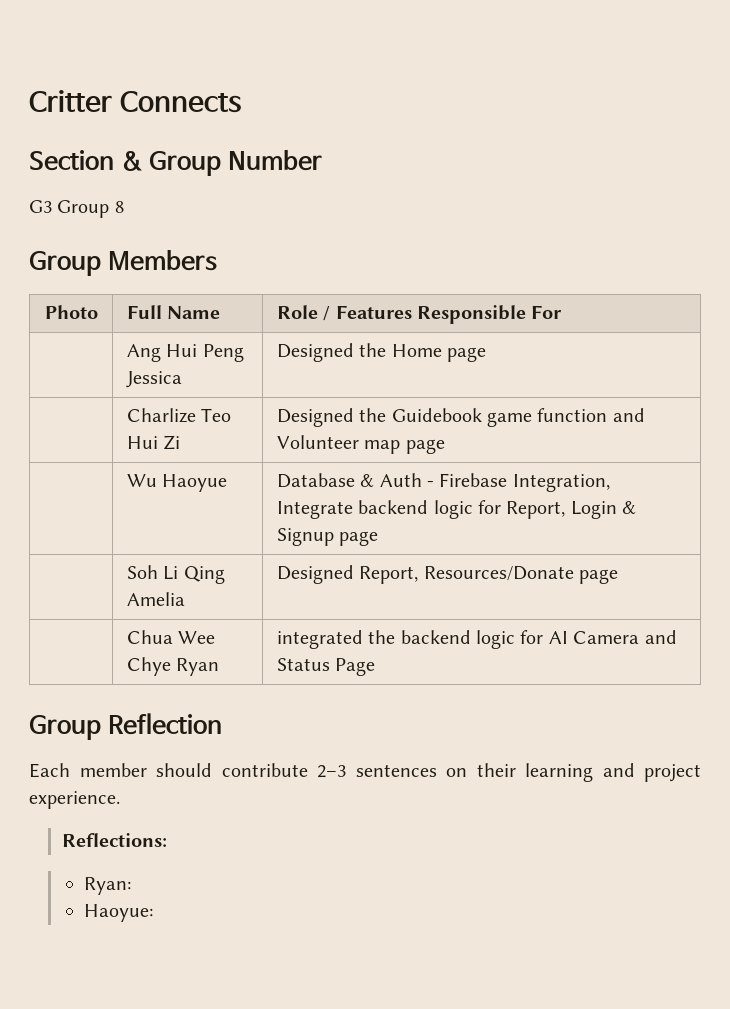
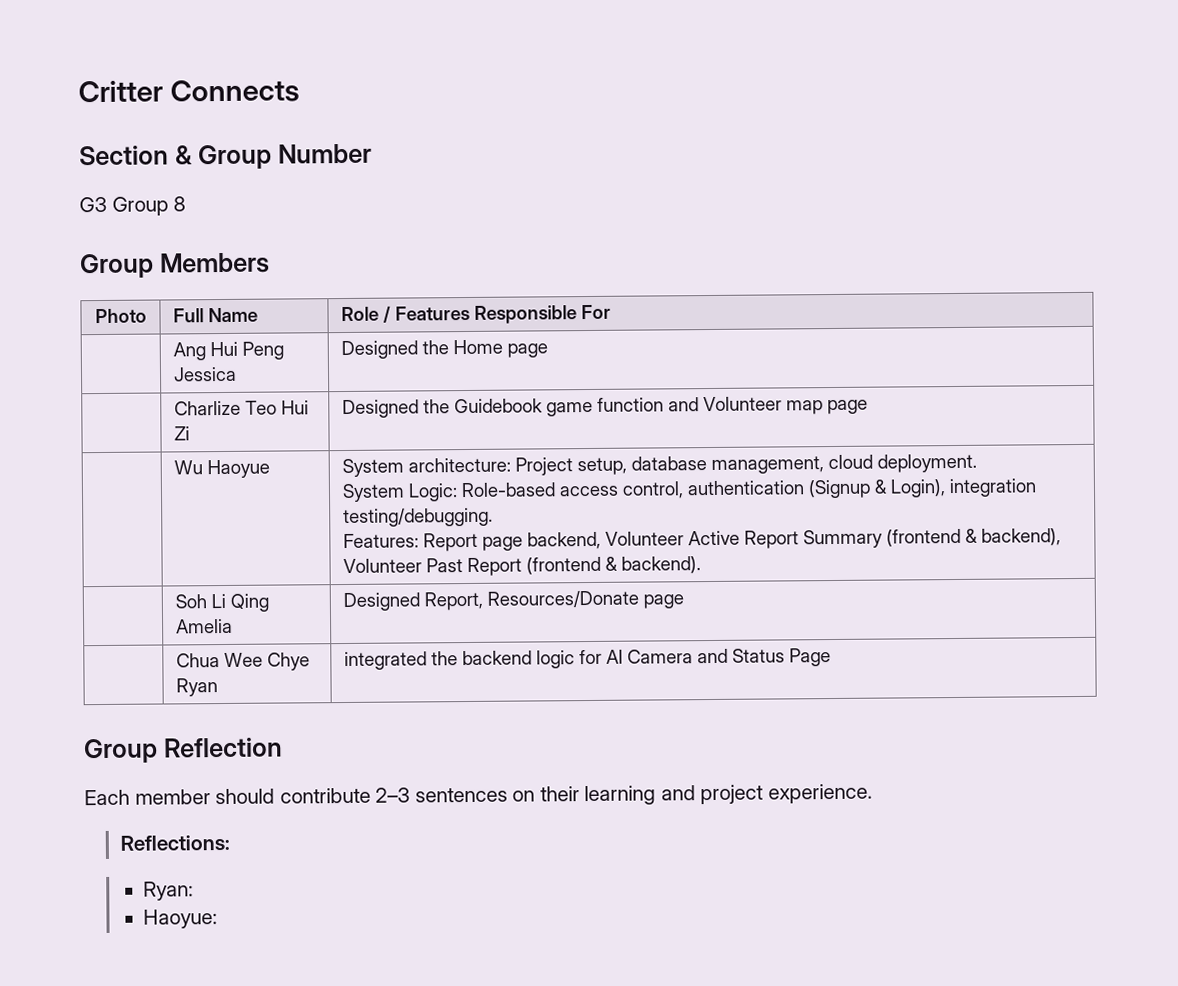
- | Wu Haoyue | Database & Auth - Firebase Integration, Integrate backend logic for Report, Login & Signup page
+ | Wu Haoyue | System architecture: Project setup, database management, cloud deployment.
+ System Logic: Role-based access control, authentication (Signup & Login), integration testing/debugging.
+ Features: Report page backend, Volunteer Active Report Summary (frontend & backend), Volunteer Past Report (frontend & backend).

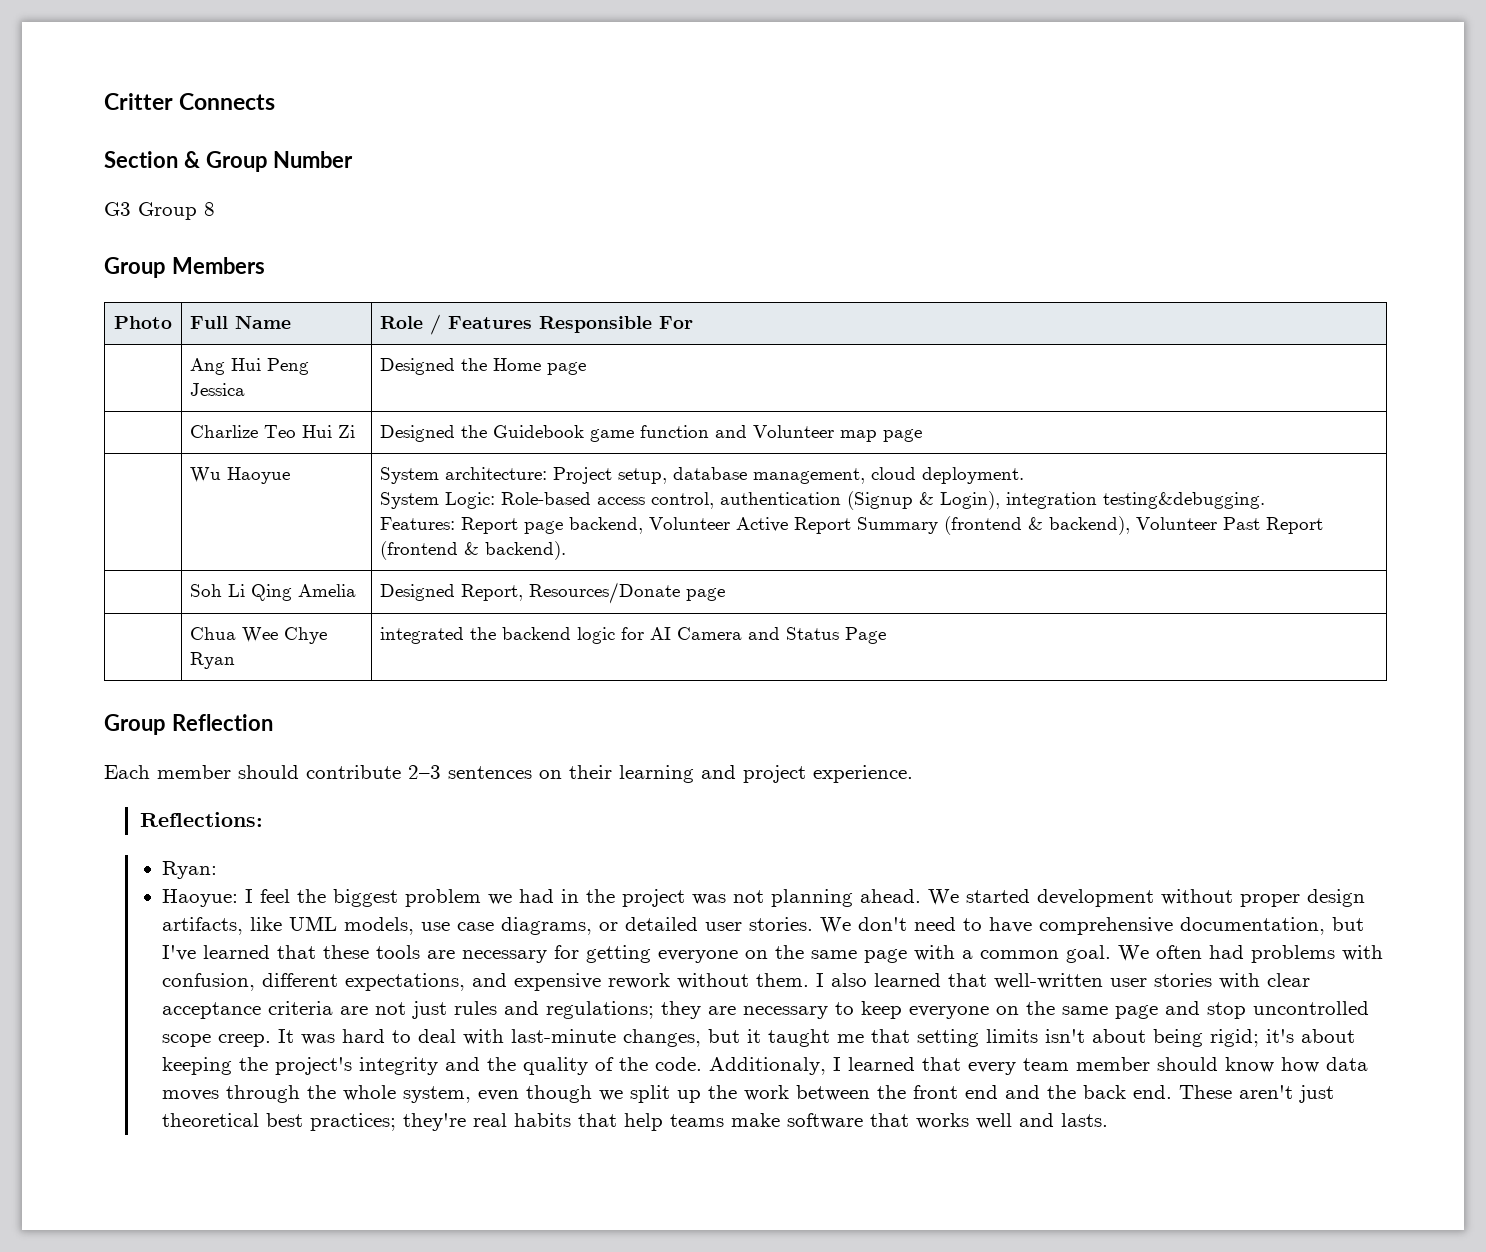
  | Wu Haoyue | System architecture: Project setup, database management, cloud deployment.
- System Logic: Role-based access control, authentication (Signup & Login), integration testing/debugging.
+ System Logic: Role-based access control, authentication (Signup & Login), integration testing&debugging.
- Haoyue:
+ Haoyue: I feel the biggest problem we had in the project was not planning ahead. We started development without proper design artifacts, like UML models, use case diagrams, or detailed user stories. We don't need to have comprehensive documentation, but I've learned that these tools are necessary for getting everyone on the same page with a common goal. We often had problems with confusion, different expectations, and expensive rework without them. I also learned that well-written user stories with clear acceptance criteria are not just rules and regulations; they are necessary to keep everyone on the same page and stop uncontrolled scope creep. It was hard to deal with last-minute changes, but it taught me that setting limits isn't about being rigid; it's about keeping the project's integrity and the quality of the code. Additionaly, I learned that every team member should know how data moves through the whole system, even though we split up the work between the front end and the back end. These aren't just theoretical best practices; they're real habits that help teams make software that works well and lasts.

